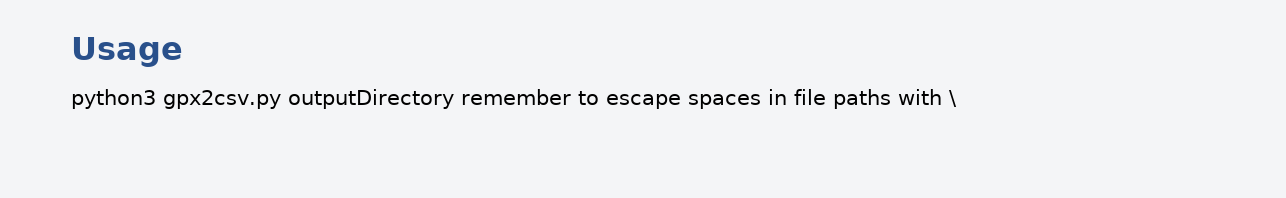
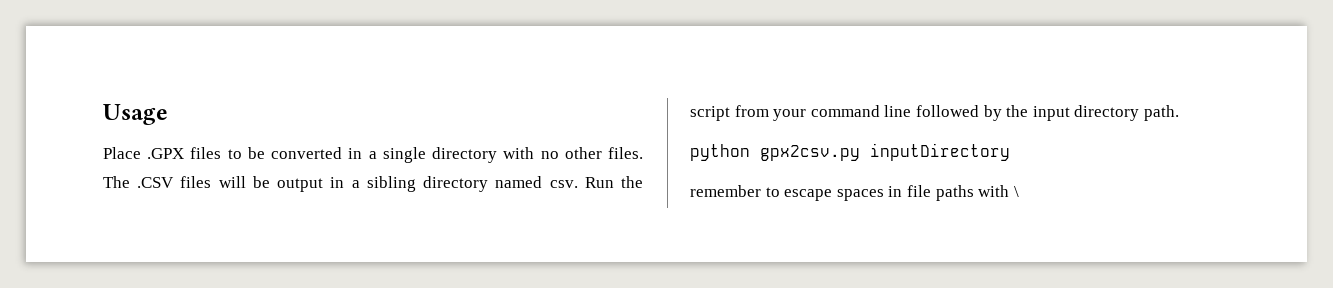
- python3 gpx2csv.py outputDirectory remember to escape spaces in file paths with \
+ Place .GPX files to be converted in a single directory with no other files. The .CSV files will be output in a sibling directory named csv. Run the script from your command line followed by the input directory path.
+ python gpx2csv.py inputDirectory
+ remember to escape spaces in file paths with \

